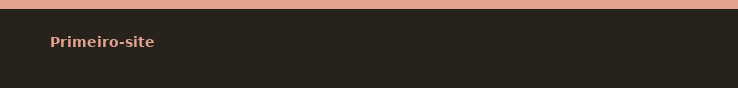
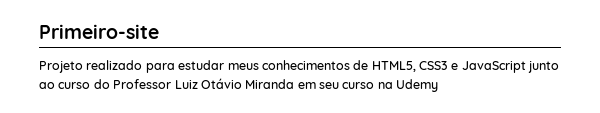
+ Projeto realizado para estudar meus conhecimentos de HTML5, CSS3 e JavaScript junto ao curso do Professor Luiz Otávio Miranda em seu curso na Udemy

